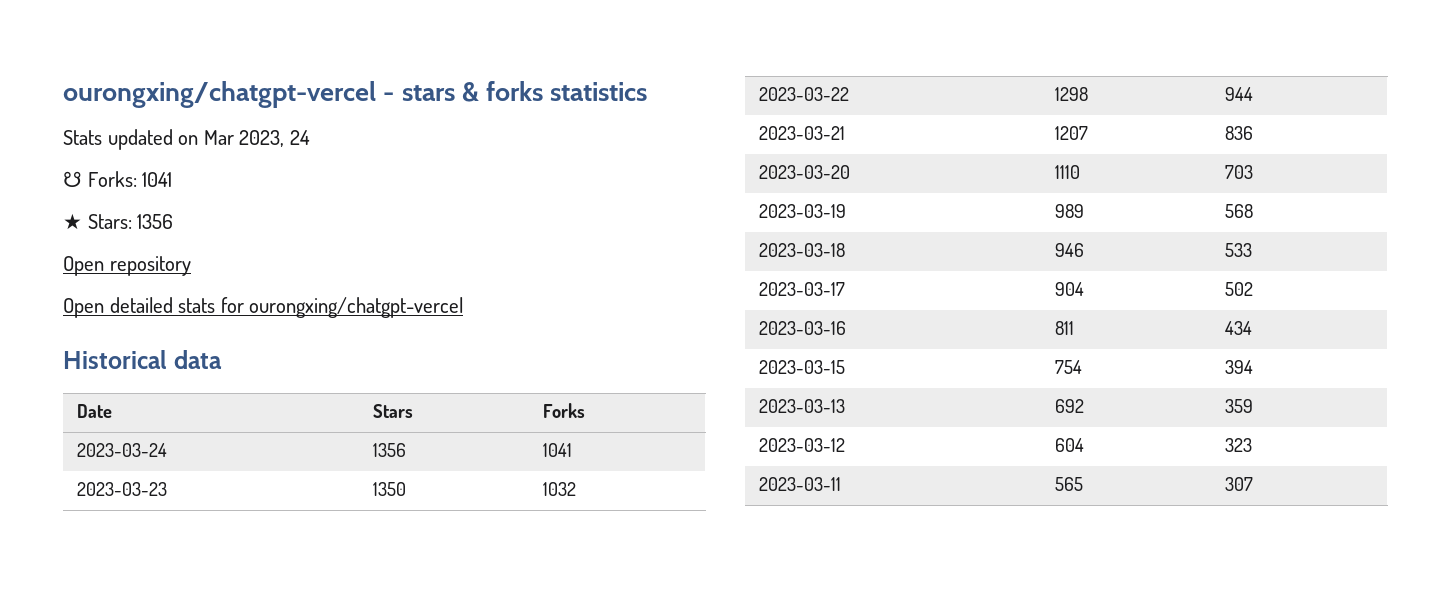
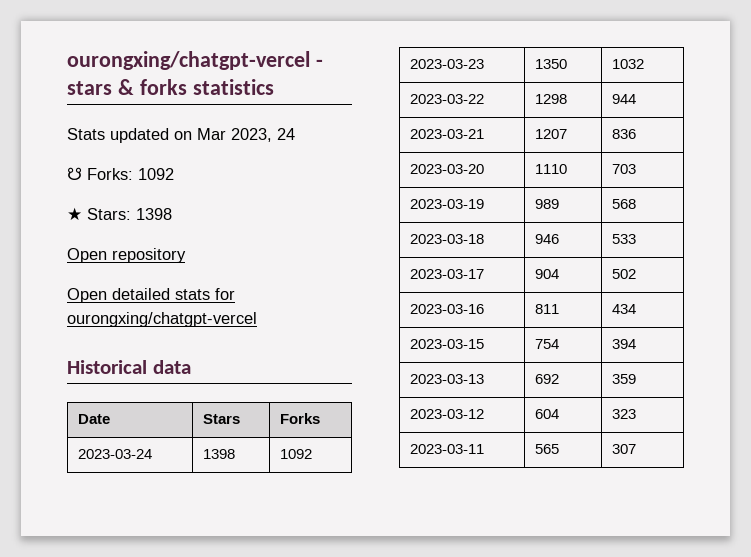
- ☋ Forks: 1041
+ ☋ Forks: 1092
- ★ Stars: 1356
+ ★ Stars: 1398
- 2023-03-24 | 1356 | 1041
+ 2023-03-24 | 1398 | 1092

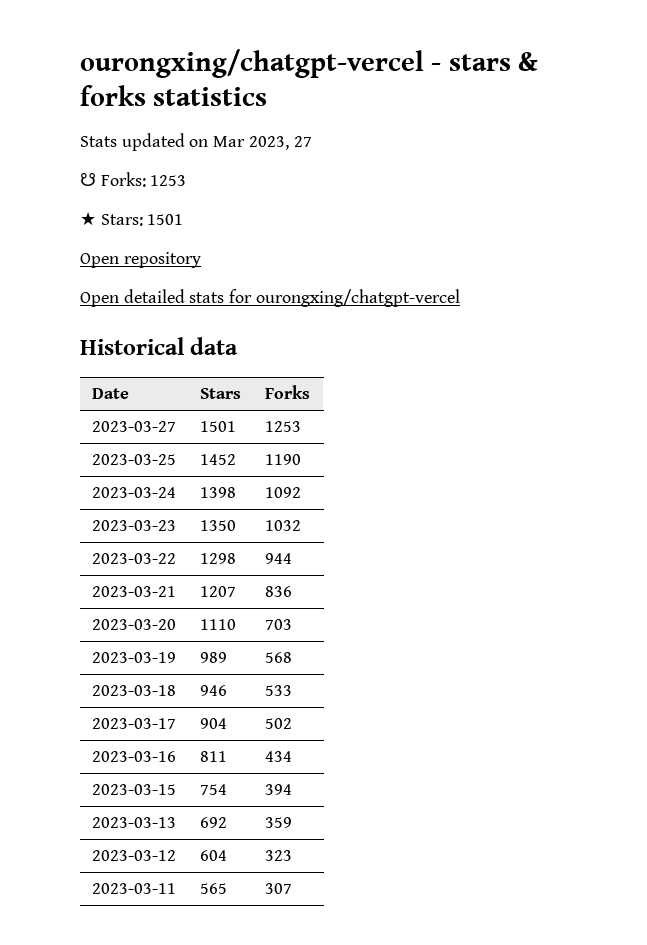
- Stats updated on Mar 2023, 24
+ Stats updated on Mar 2023, 27
- ☋ Forks: 1092
+ ☋ Forks: 1253
- ★ Stars: 1398
+ ★ Stars: 1501
+ 2023-03-27 | 1501 | 1253
+ 2023-03-25 | 1452 | 1190

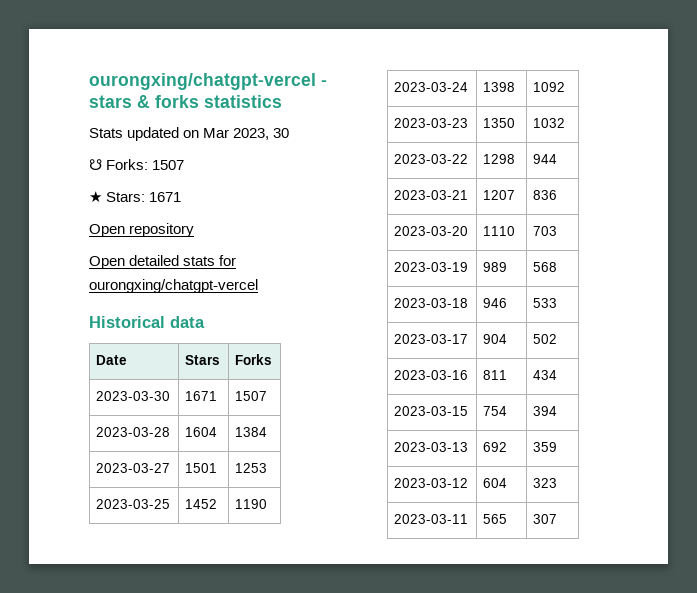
- Stats updated on Mar 2023, 27
+ Stats updated on Mar 2023, 30
- ☋ Forks: 1253
+ ☋ Forks: 1507
- ★ Stars: 1501
+ ★ Stars: 1671
+ 2023-03-30 | 1671 | 1507
+ 2023-03-28 | 1604 | 1384

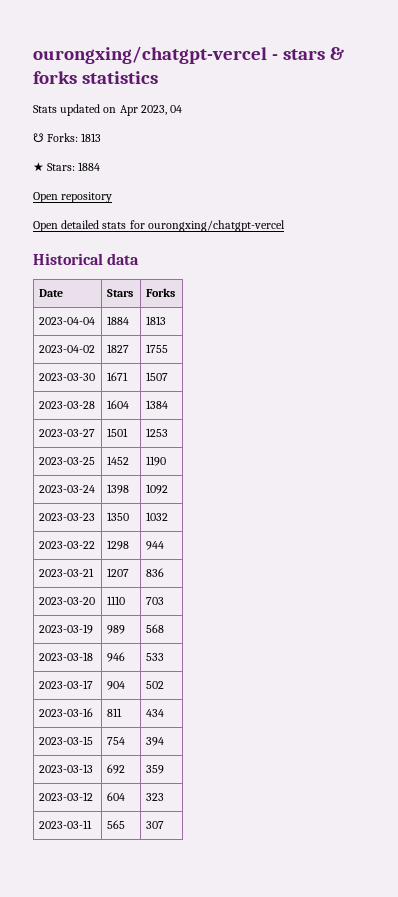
- Stats updated on Mar 2023, 30
+ Stats updated on Apr 2023, 04
- ☋ Forks: 1507
+ ☋ Forks: 1813
- ★ Stars: 1671
+ ★ Stars: 1884
+ 2023-04-04 | 1884 | 1813
+ 2023-04-02 | 1827 | 1755

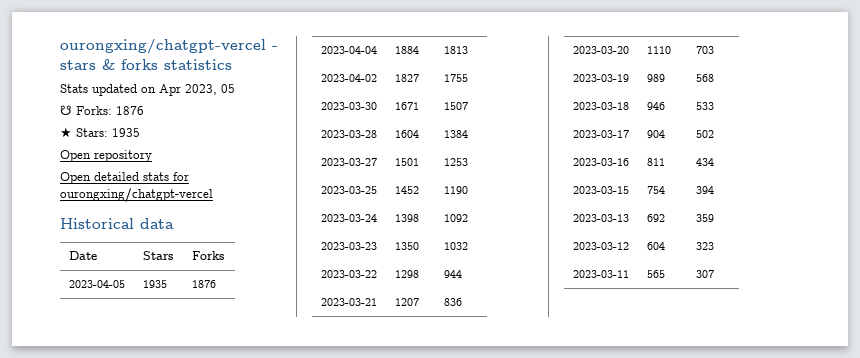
- Stats updated on Apr 2023, 04
+ Stats updated on Apr 2023, 05
- ☋ Forks: 1813
+ ☋ Forks: 1876
- ★ Stars: 1884
+ ★ Stars: 1935
+ 2023-04-05 | 1935 | 1876

